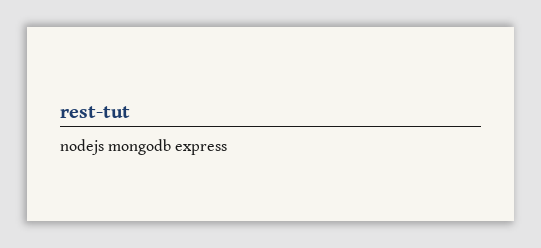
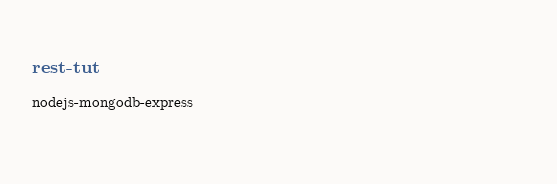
- nodejs mongodb express
+ nodejs-mongodb-express

